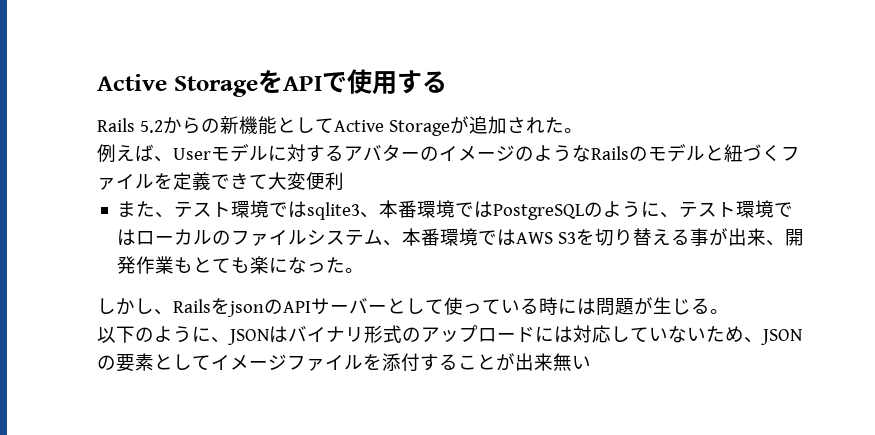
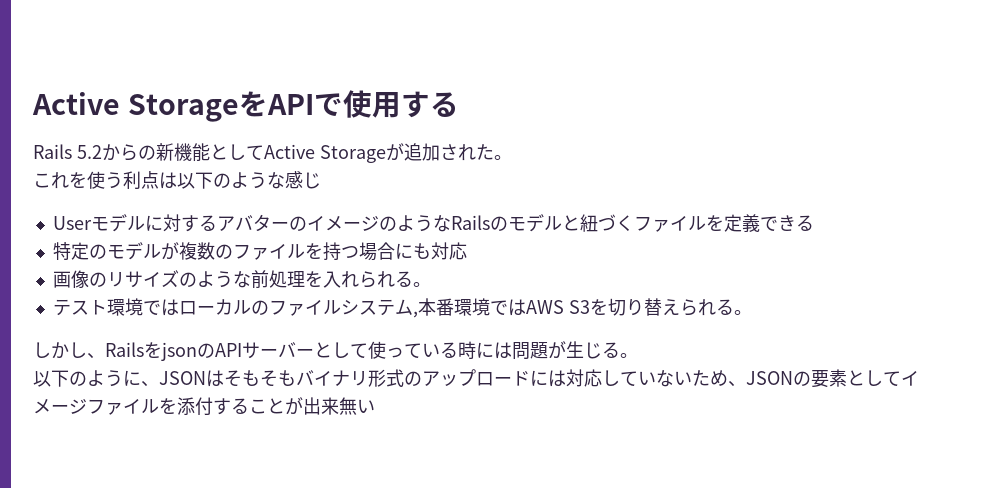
- 例えば、Userモデルに対するアバターのイメージのようなRailsのモデルと紐づくファイルを定義できて大変便利
- また、テスト環境ではsqlite3、本番環境ではPostgreSQLのように、テスト環境ではローカルのファイルシステム、本番環境ではAWS S3を切り替える事が出来、開発作業もとても楽になった。
+ これを使う利点は以下のような感じ
+ Userモデルに対するアバターのイメージのようなRailsのモデルと紐づくファイルを定義できる
+ 特定のモデルが複数のファイルを持つ場合にも対応
+ 画像のリサイズのような前処理を入れられる。
+ テスト環境ではローカルのファイルシステム,本番環境ではAWS S3を切り替えられる。
- 以下のように、JSONはバイナリ形式のアップロードには対応していないため、JSONの要素としてイメージファイルを添付することが出来無い
+ 以下のように、JSONはそもそもバイナリ形式のアップロードには対応していないため、JSONの要素としてイメージファイルを添付することが出来無い

